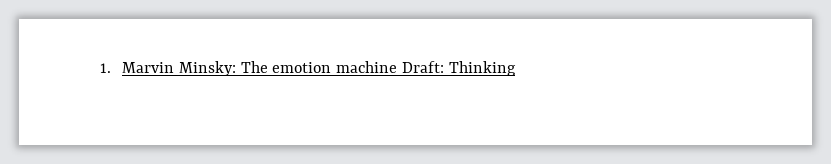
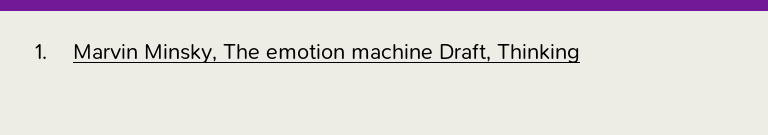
- 1. Marvin Minsky: The emotion machine Draft: Thinking
+ 1. Marvin Minsky, The emotion machine Draft, Thinking

